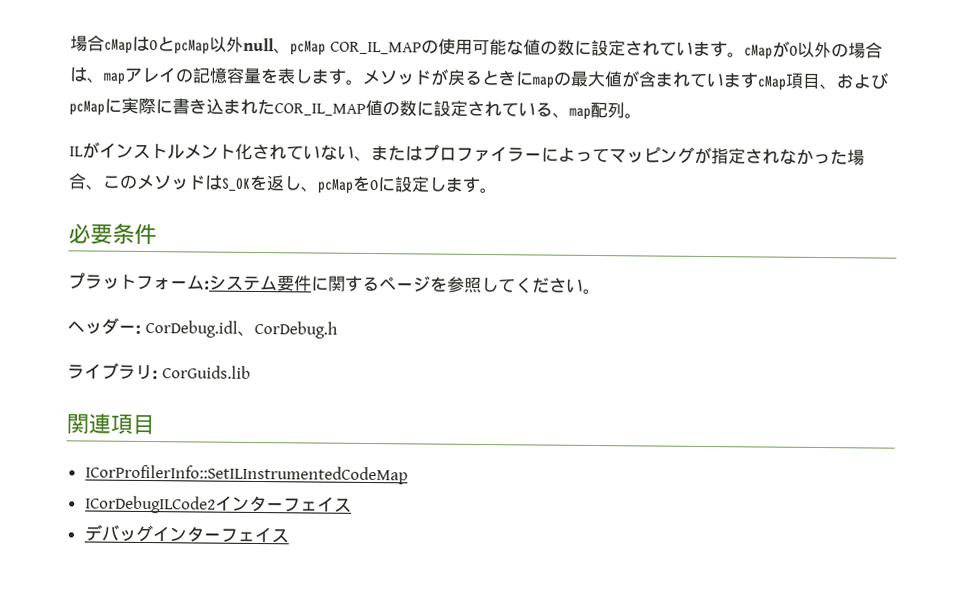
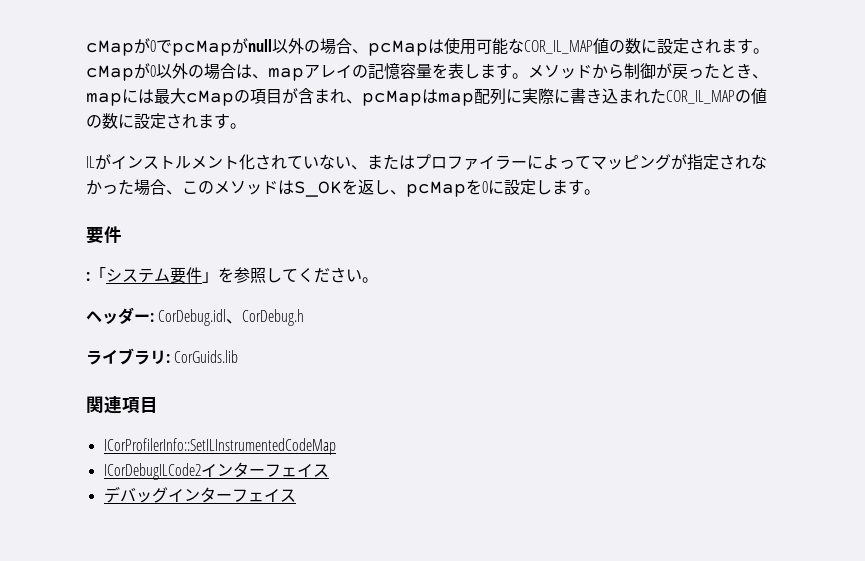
- 場合cMapは0とpcMap以外null、pcMap COR_IL_MAPの使用可能な値の数に設定されています。cMapが0以外の場合は、mapアレイの記憶容量を表します。
+ cMapが0でpcMapがnull以外の場合、pcMapは使用可能なCOR_IL_MAP値の数に設定されます。cMapが0以外の場合は、mapアレイの記憶容量を表します。
- メソッドが戻るときにmapの最大値が含まれていますcMap項目、およびpcMapに実際に書き込まれたCOR_IL_MAP値の数に設定されている、map配列。
+ メソッドから制御が戻ったとき、mapには最大cMapの項目が含まれ、pcMapはmap配列に実際に書き込まれたCOR_IL_MAPの値の数に設定されます。
  ILがインストルメント化されていない、またはプロファイラーによってマッピングが指定されなかった場合、このメソッドはS_OKを返し、pcMapを0に設定します。
- 必要条件
+ 要件
- プラットフォーム:システム要件に関するページを参照してください。
+ :「システム要件」を参照してください。

